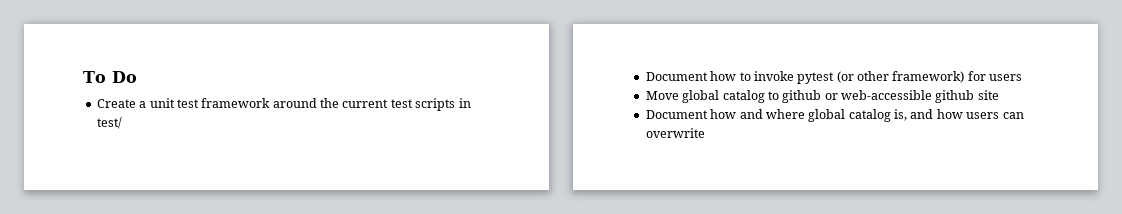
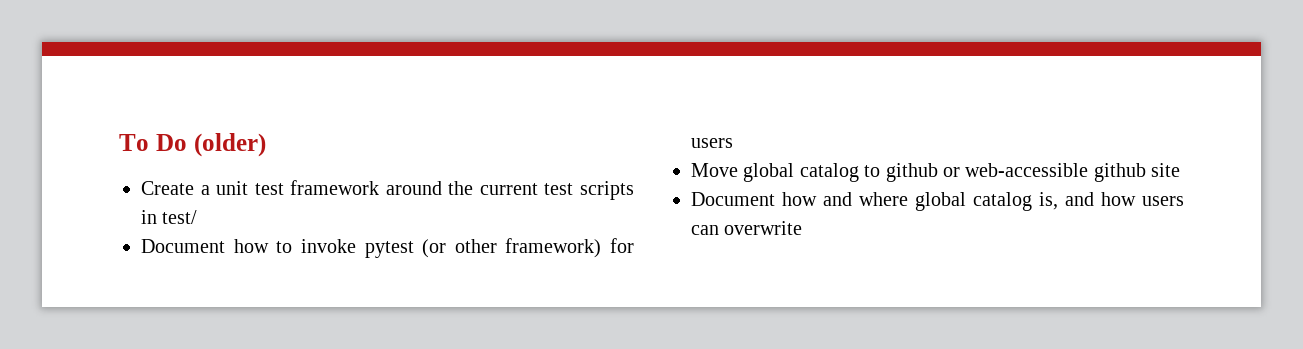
- To Do
+ To Do (older)

